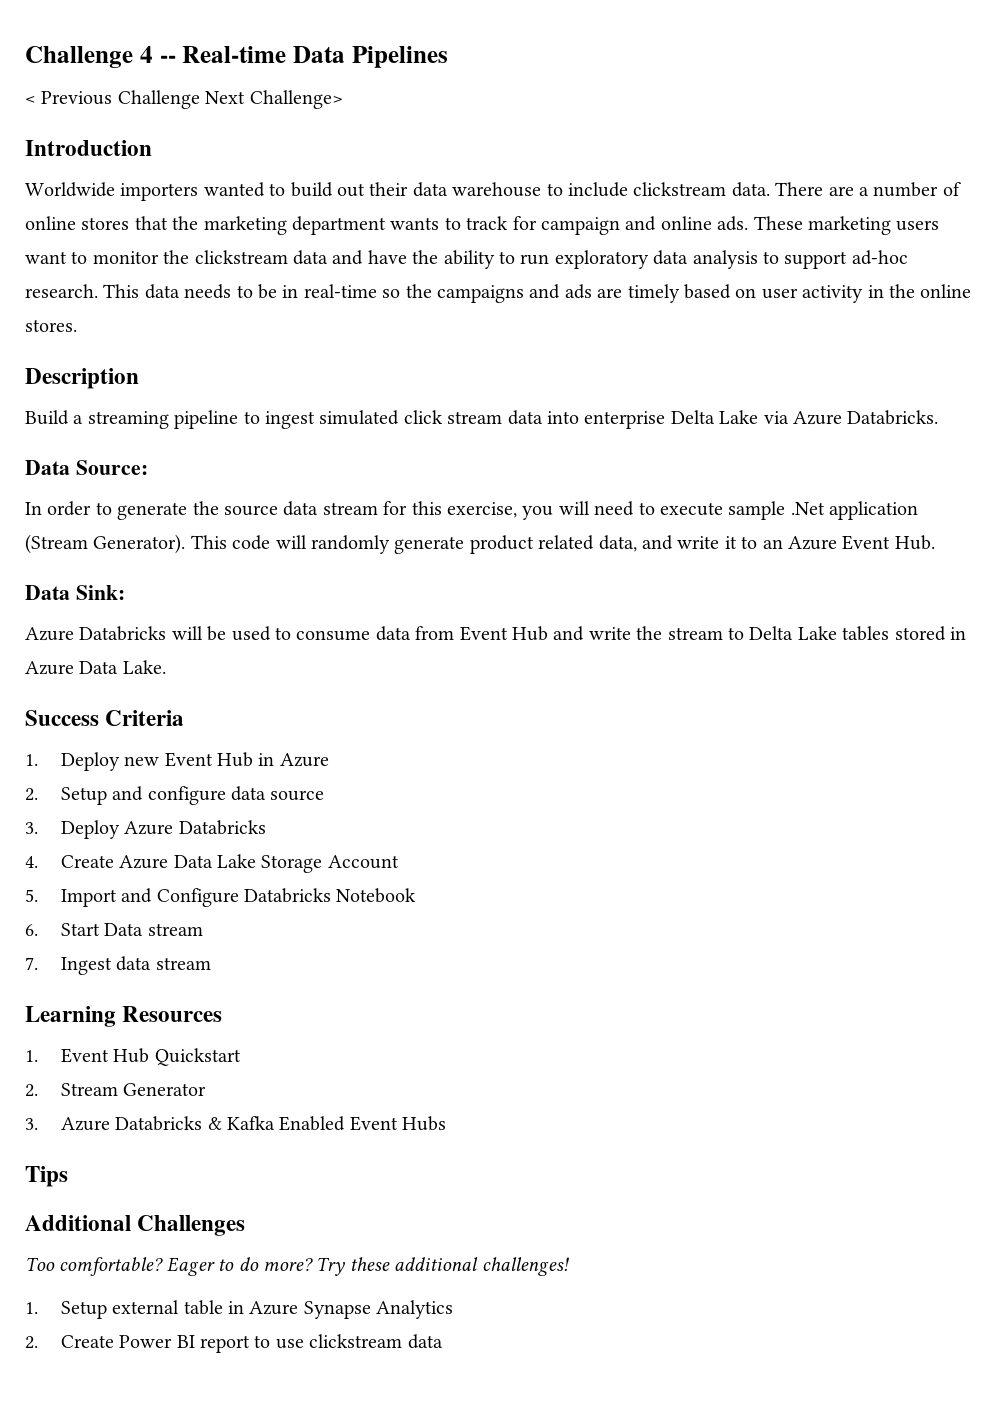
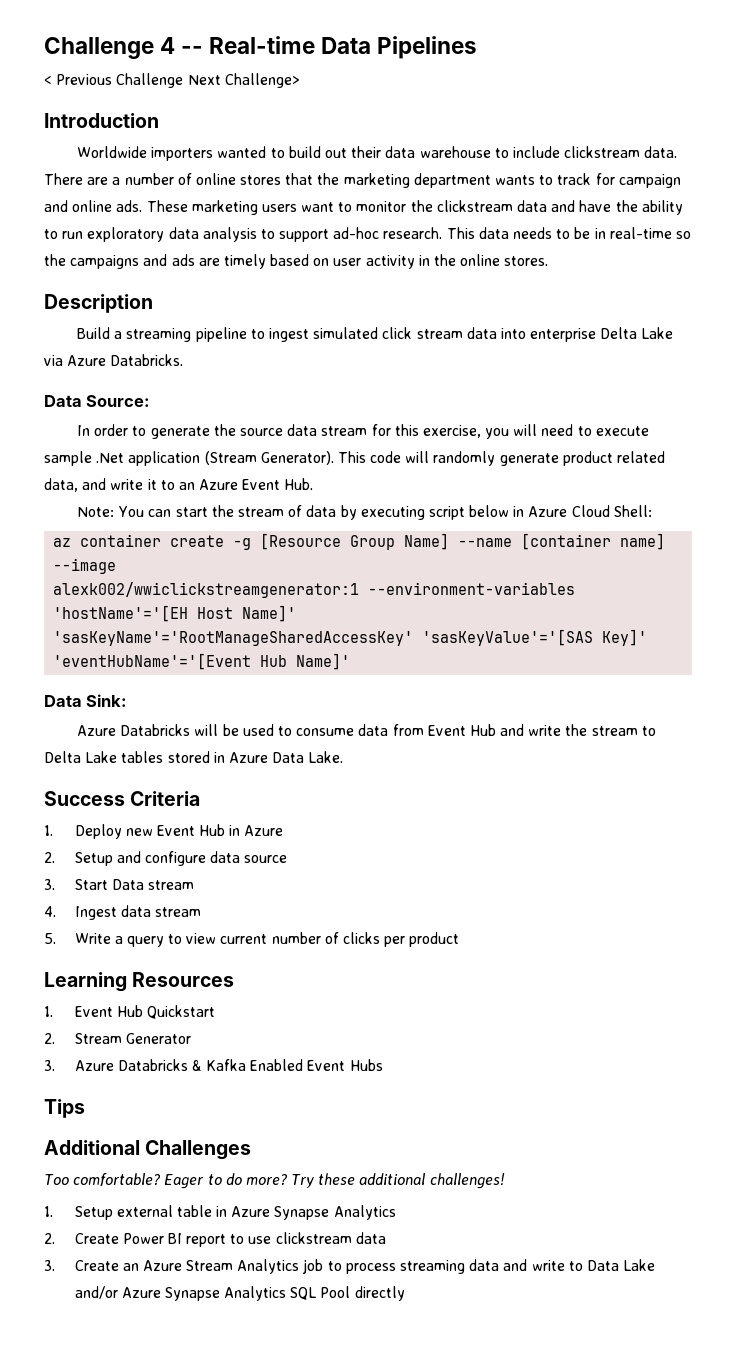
+ Note: You can start the stream of data by executing script below in Azure Cloud Shell:
+ az container create -g [Resource Group Name] --name [container name] --image
+ alexk002/wwiclickstreamgenerator:1 --environment-variables 'hostName'='[EH Host Name]'
+ 'sasKeyName'='RootManageSharedAccessKey' 'sasKeyValue'='[SAS Key]' 'eventHubName'='[Event Hub Name]'
- 3. Deploy Azure Databricks
- 4. Create Azure Data Lake Storage Account
- 5. Import and Configure Databricks Notebook
- 6. Start Data stream
+ 3. Start Data stream
- 7. Ingest data stream
+ 4. Ingest data stream
+ 5. Write a query to view current number of clicks per product
+ 3. Create an Azure Stream Analytics job to process streaming data and write to Data Lake and/or Azure Synapse Analytics SQL Pool directly

